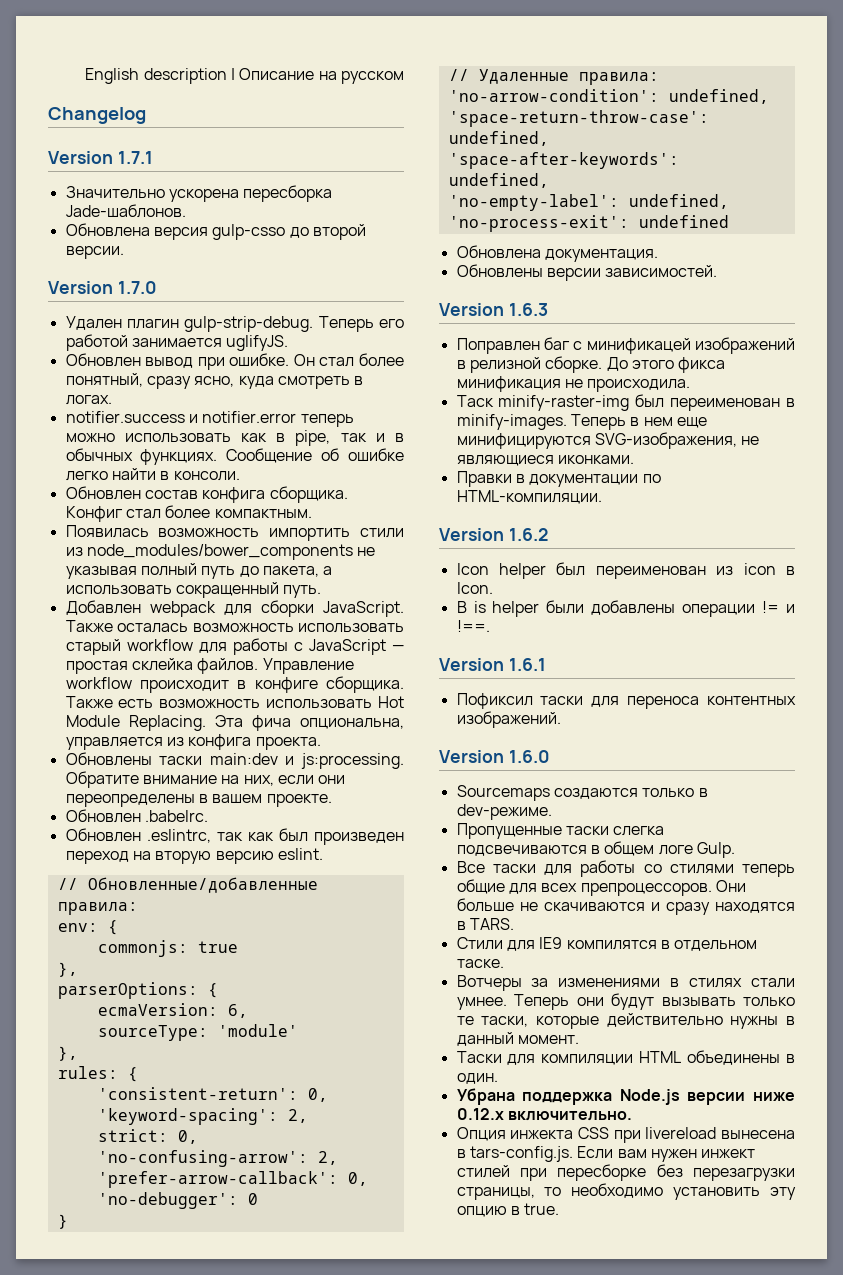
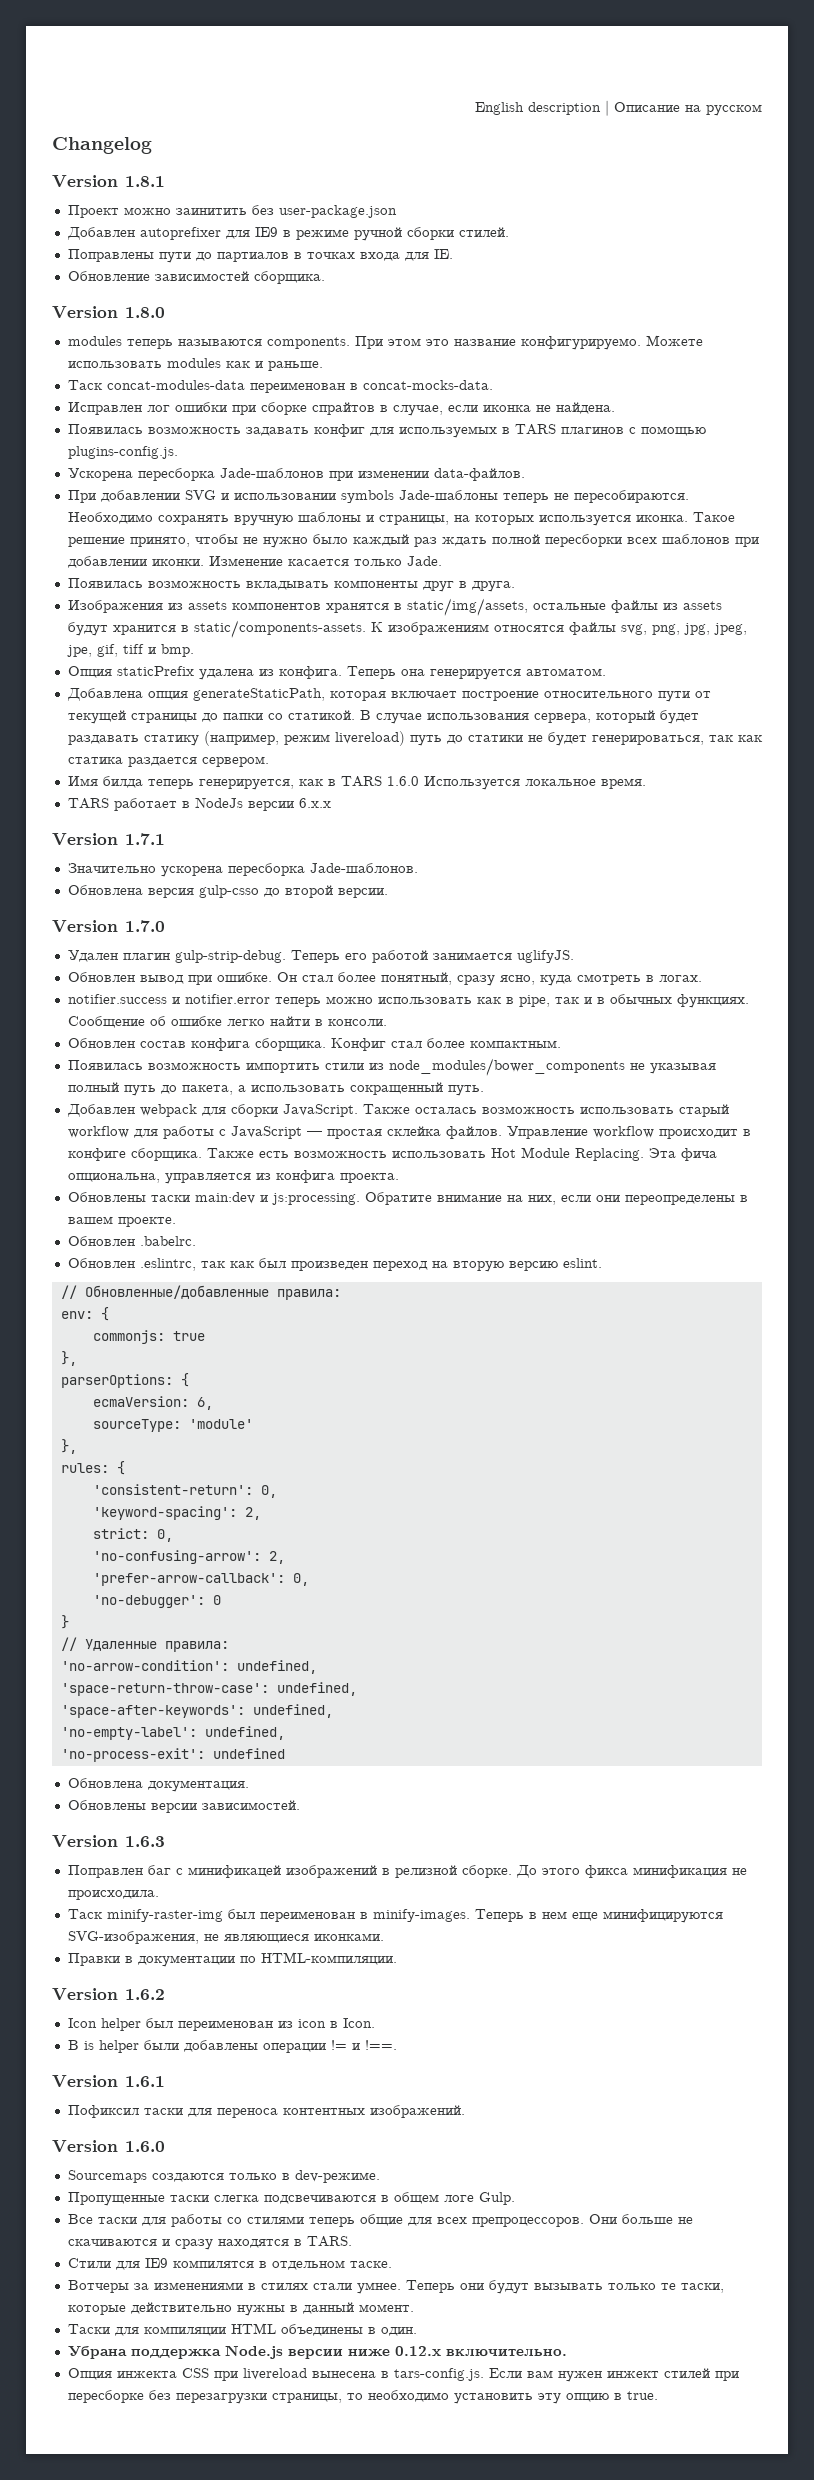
+ Version 1.8.1
+ Проект можно заинитить без user-package.json
+ Добавлен autoprefixer для IE9 в режиме ручной сборки стилей.
+ Поправлены пути до партиалов в точках входа для IE.
+ Обновление зависимостей сборщика.
+ Version 1.8.0
+ modules теперь называются components. При этом это название конфигурируемо. Можете использовать modules как и раньше.
+ Таск concat-modules-data переименован в concat-mocks-data.
+ Исправлен лог ошибки при сборке спрайтов в случае, если иконка не найдена.
+ Появилась возможность задавать конфиг для используемых в TARS плагинов с помощью plugins-config.js.
+ Ускорена пересборка Jade-шаблонов при изменении data-файлов.
+ При добавлении SVG и использовании symbols Jade-шаблоны теперь не пересобираются. Необходимо сохранять вручную шаблоны и страницы, на которых используется иконка. Такое решение принято, чтобы не нужно было каждый раз ждать полной пересборки всех шаблонов при добавлении иконки. Изменение касается только Jade.
+ Появилась возможность вкладывать компоненты друг в друга.
+ Изображения из assets компонентов хранятся в static/img/assets, остальные файлы из assets будут хранится в static/components-assets. К изображениям относятся файлы svg, png, jpg, jpeg, jpe, gif, tiff и bmp.
+ Опция staticPrefix удалена из конфига. Теперь она генерируется автоматом.
+ Добавлена опция generateStaticPath, которая включает построение относительного пути от текущей страницы до папки со статикой. В случае использования сервера, который будет раздавать статику (например, режим livereload) путь до статики не будет генерироваться, так как статика раздается сервером.
+ Имя билда теперь генерируется, как в TARS 1.6.0 Используется локальное время.
+ TARS работает в NodeJs версии 6.x.x

